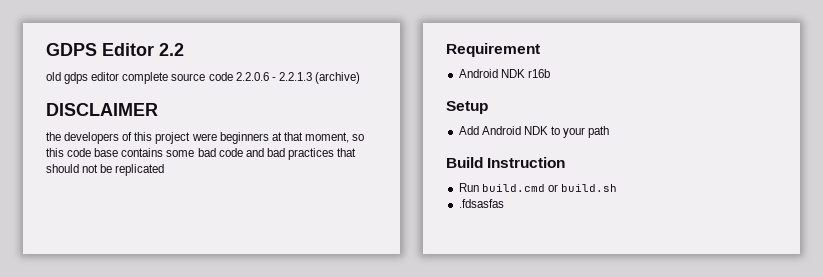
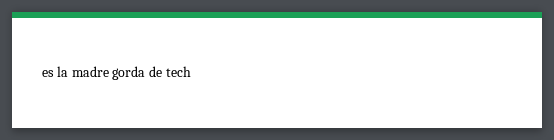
- GDPS Editor 2.2
- old gdps editor complete source code 2.2.0.6 - 2.2.1.3 (archive)
- DISCLAIMER
- the developers of this project were beginners at that moment, so this code base contains some bad code and bad practices that should not be replicated
- Requirement
- Android NDK r16b
- Setup
- Add Android NDK to your path
- Build Instruction
- Run build.cmd or build.sh
- .fdsasfas
+ es la madre gorda de tech

